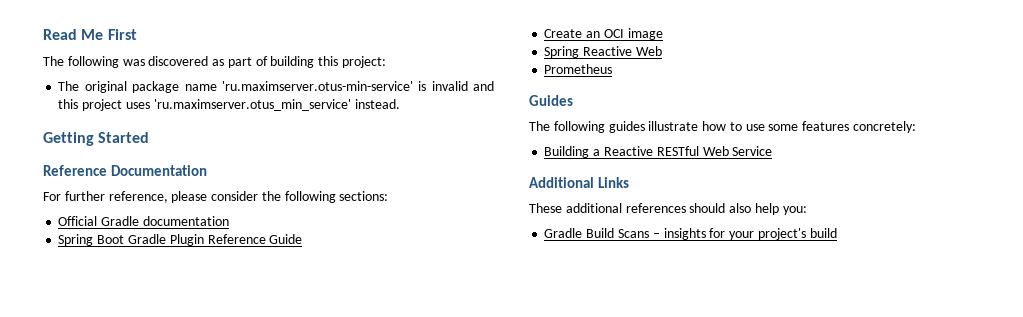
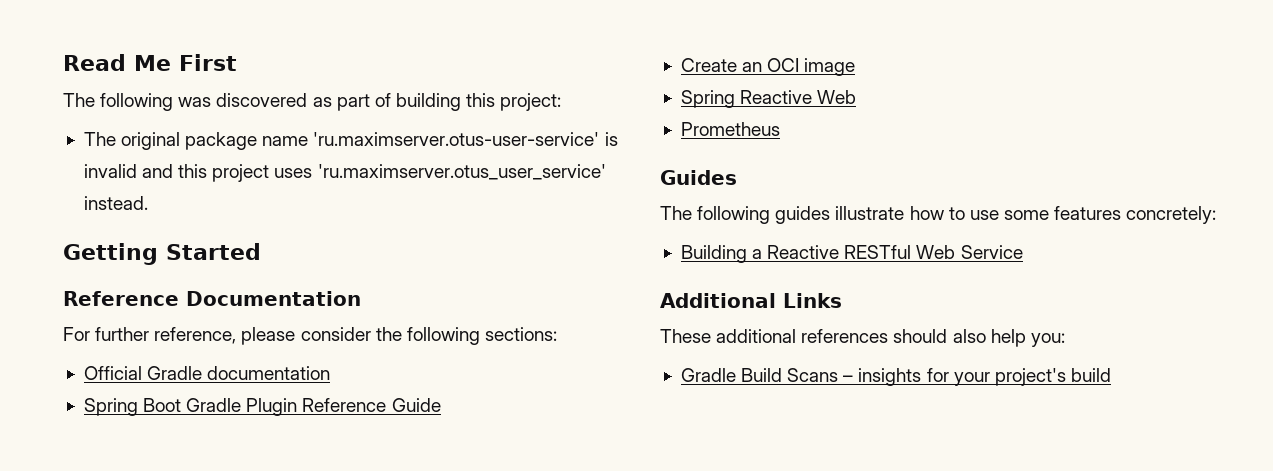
- The original package name 'ru.maximserver.otus-min-service' is invalid and this project uses 'ru.maximserver.otus_min_service' instead.
+ The original package name 'ru.maximserver.otus-user-service' is invalid and this project uses 'ru.maximserver.otus_user_service' instead.

